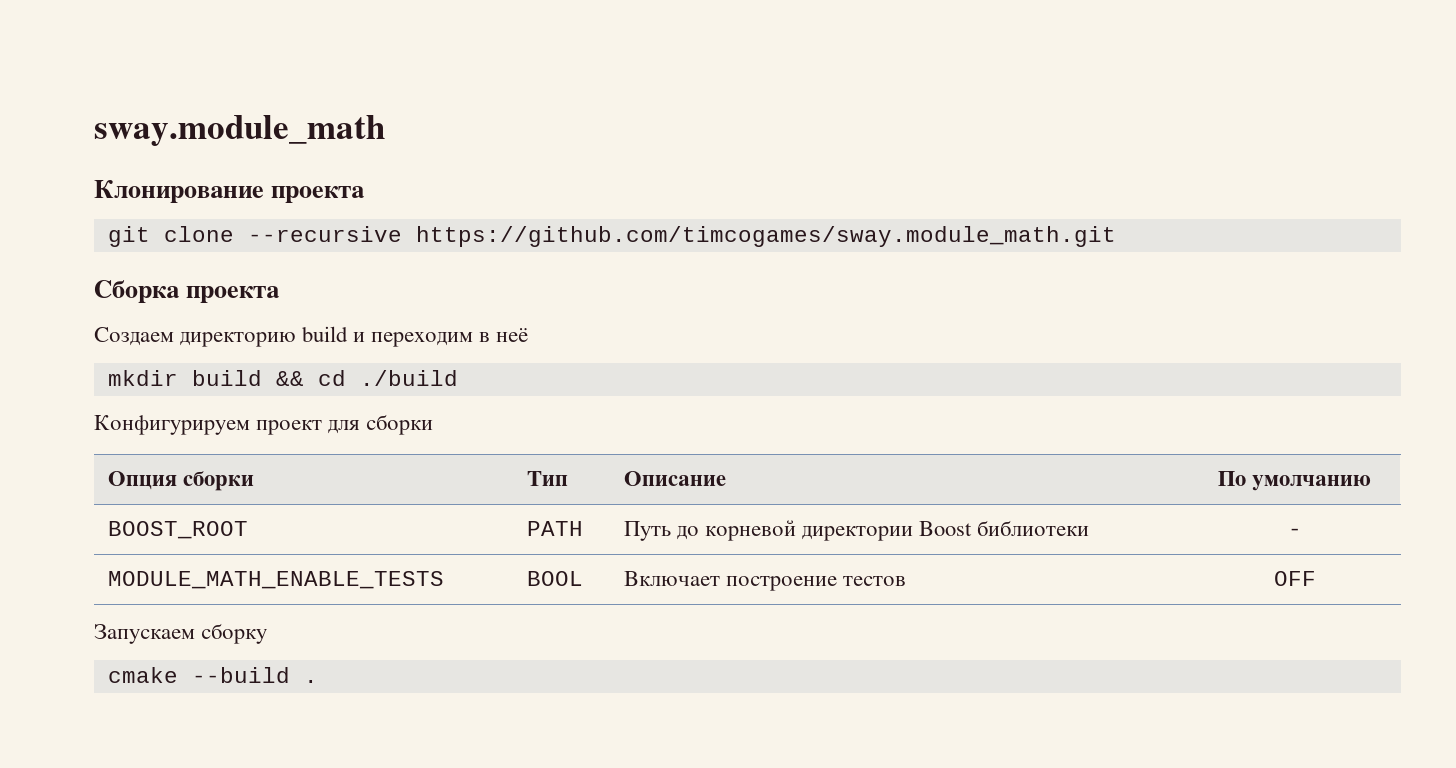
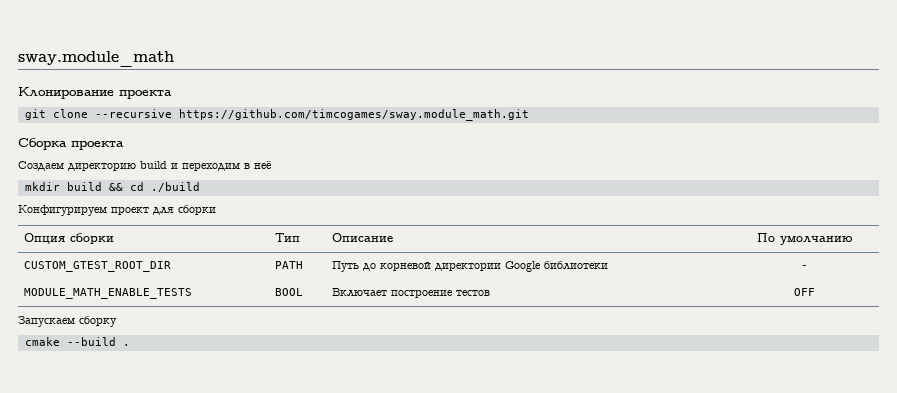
- BOOST_ROOT | PATH | Путь до корневой директории Boost библиотеки | -
+ CUSTOM_GTEST_ROOT_DIR | PATH | Путь до корневой директории Google библиотеки | -

